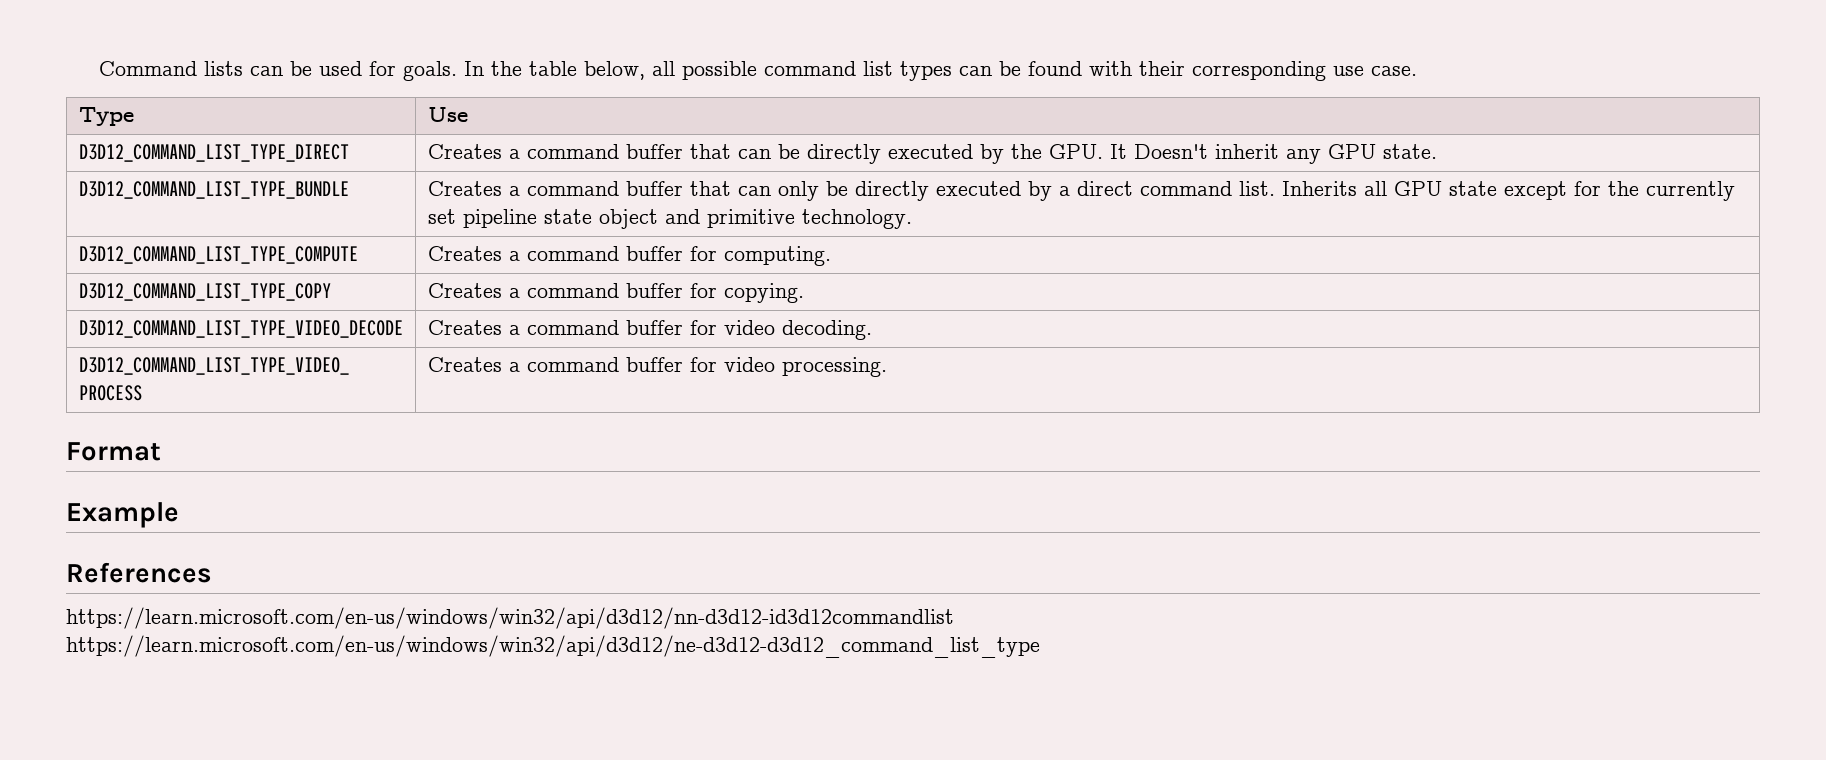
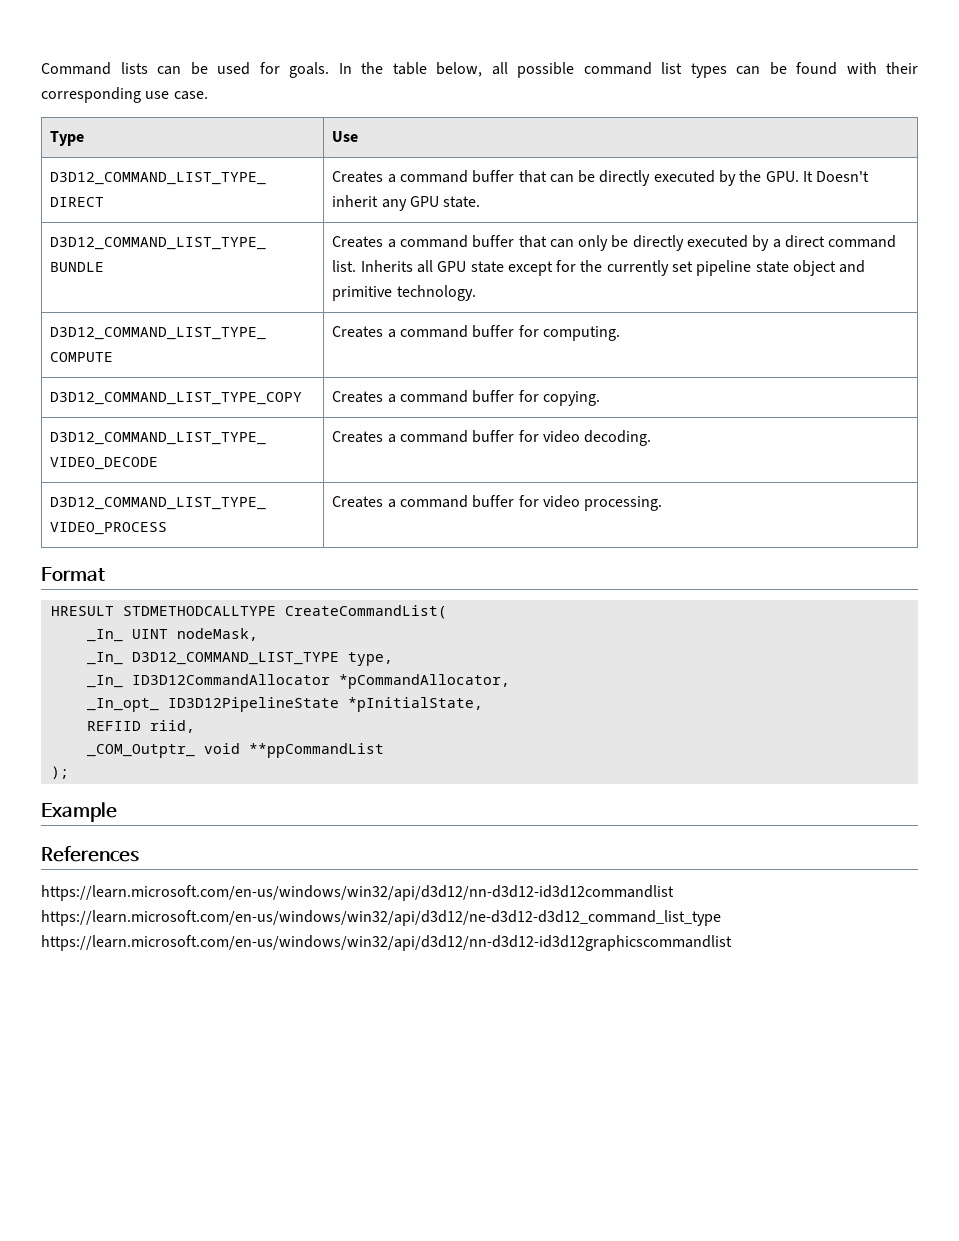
+ HRESULT STDMETHODCALLTYPE CreateCommandList(
+ _In_ UINT nodeMask,
+ _In_ D3D12_COMMAND_LIST_TYPE type,
+ _In_ ID3D12CommandAllocator *pCommandAllocator,
+ _In_opt_ ID3D12PipelineState *pInitialState,
+ REFIID riid,
+ _COM_Outptr_ void **ppCommandList
+ );
- https://learn.microsoft.com/en-us/windows/win32/api/d3d12/nn-d3d12-id3d12commandlist https://learn.microsoft.com/en-us/windows/win32/api/d3d12/ne-d3d12-d3d12_command_list_type
+ https://learn.microsoft.com/en-us/windows/win32/api/d3d12/nn-d3d12-id3d12commandlist https://learn.microsoft.com/en-us/windows/win32/api/d3d12/ne-d3d12-d3d12_command_list_type https://learn.microsoft.com/en-us/windows/win32/api/d3d12/nn-d3d12-id3d12graphicscommandlist

